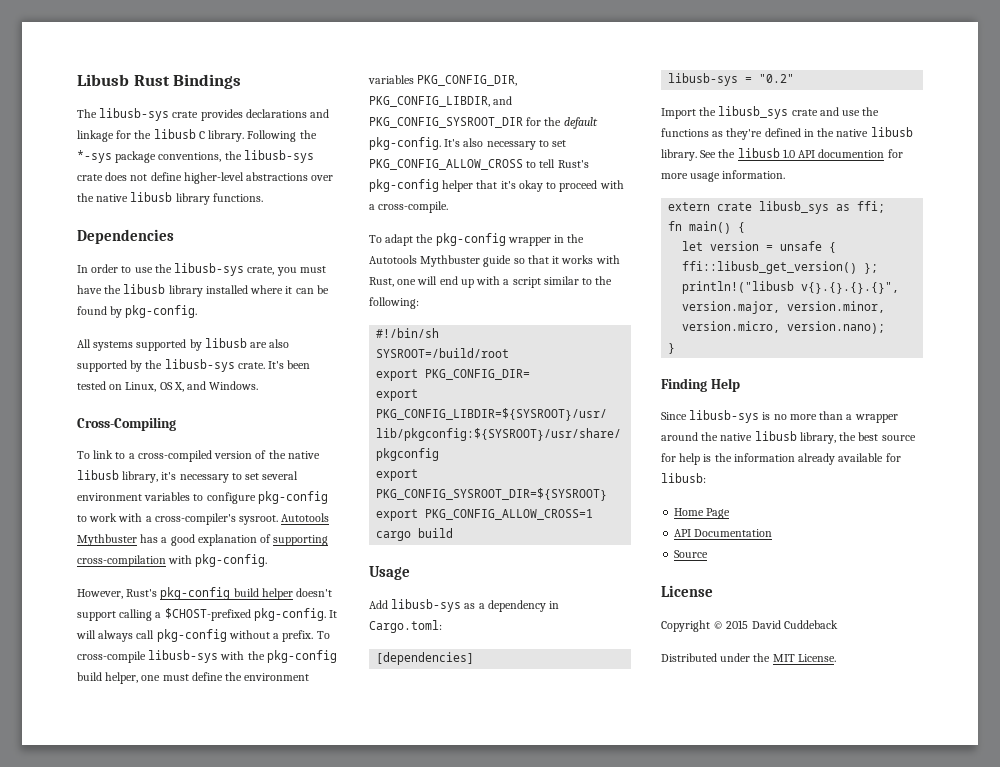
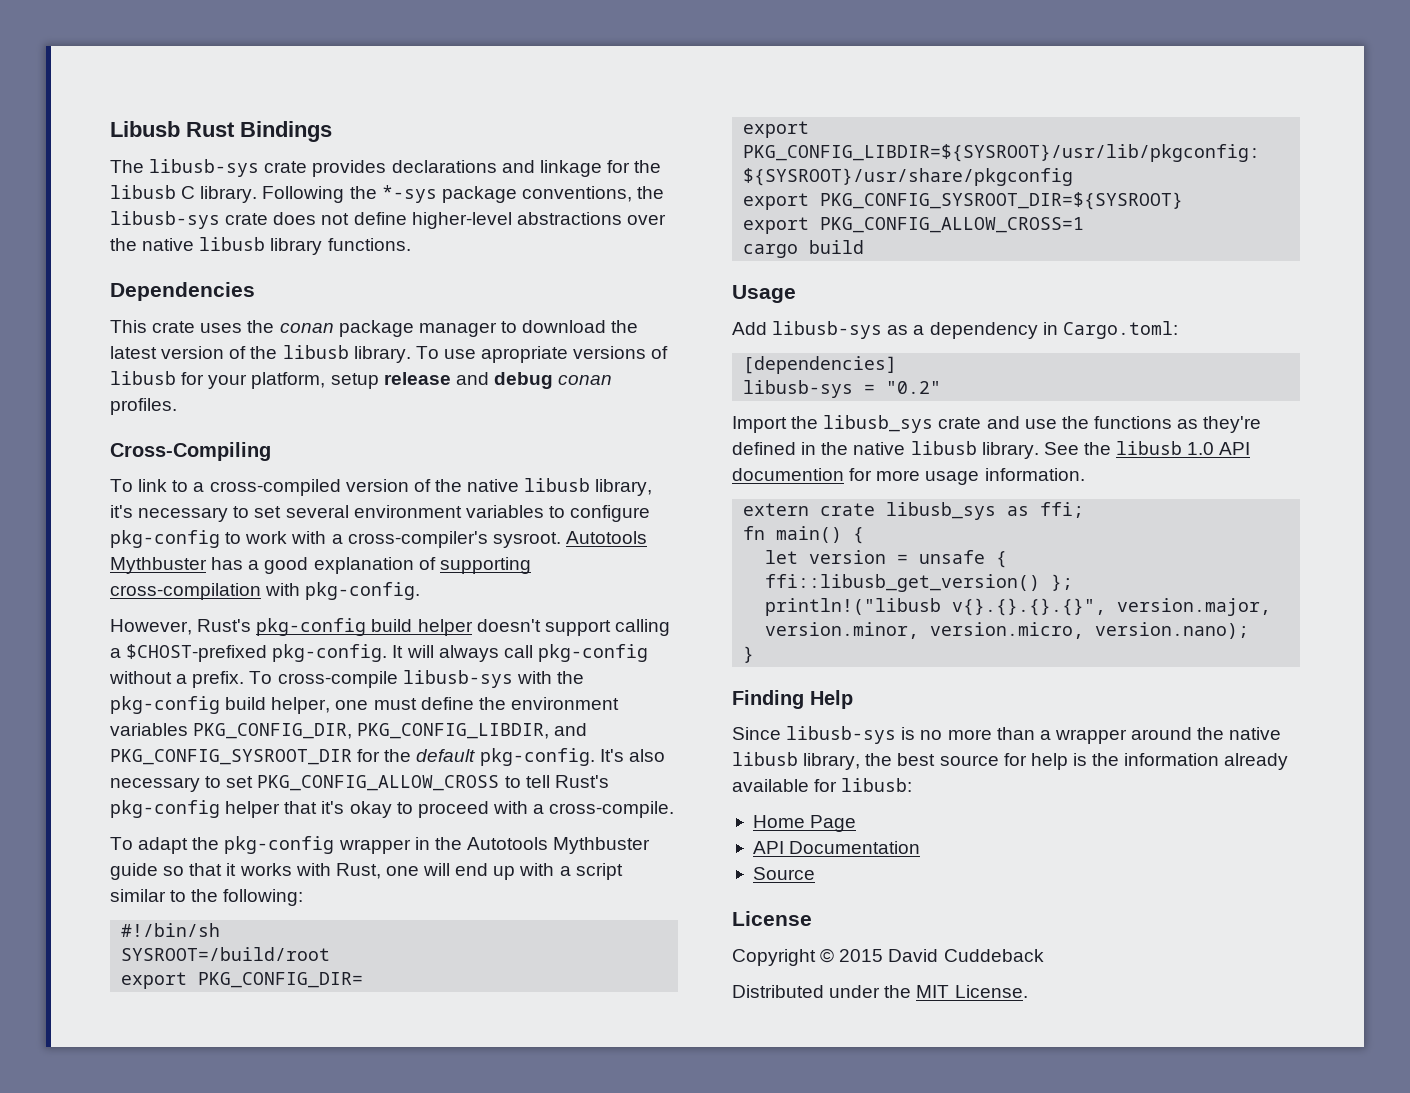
- In order to use the libusb-sys crate, you must have the libusb library installed where it can be found by pkg-config.
- All systems supported by libusb are also supported by the libusb-sys crate. It's been tested on Linux, OS X, and Windows.
+ This crate uses the conan package manager to download the latest version of the libusb library. To use apropriate versions of libusb for your platform, setup release and debug conan profiles.

